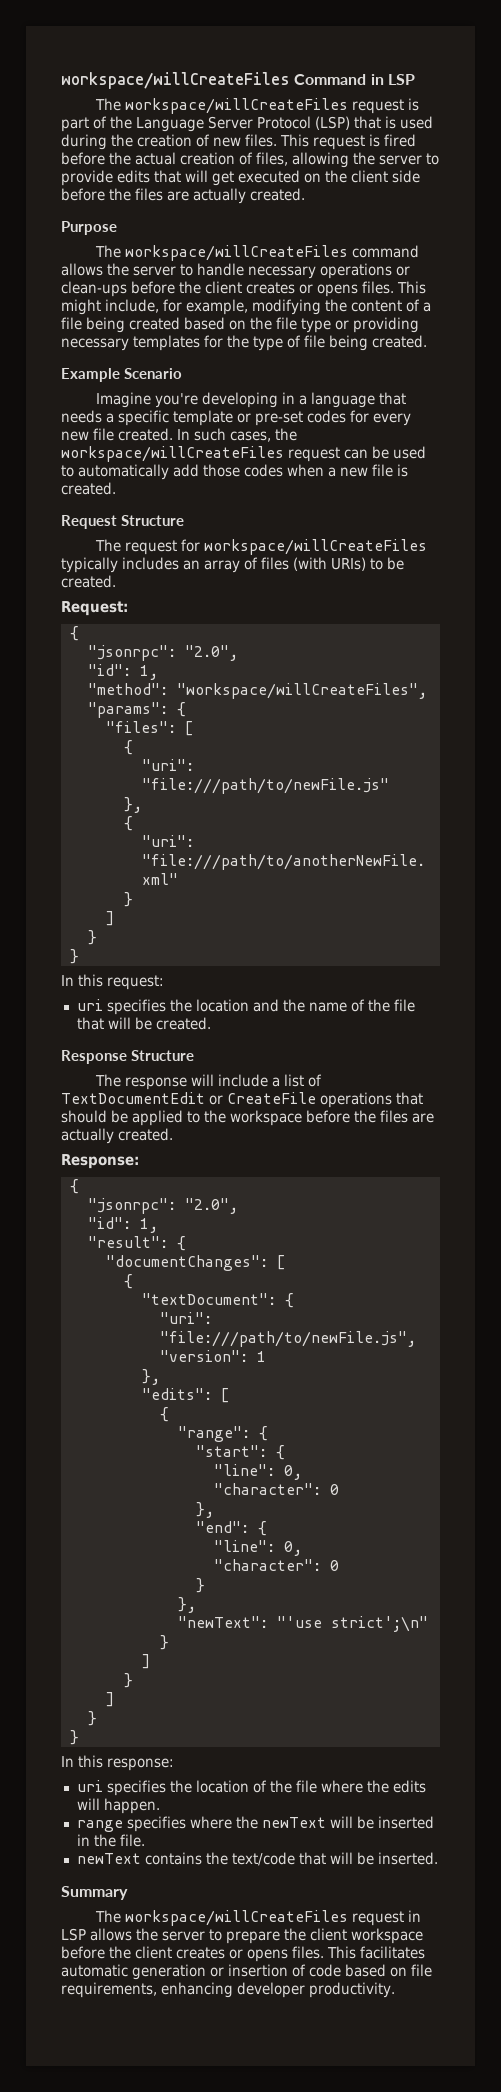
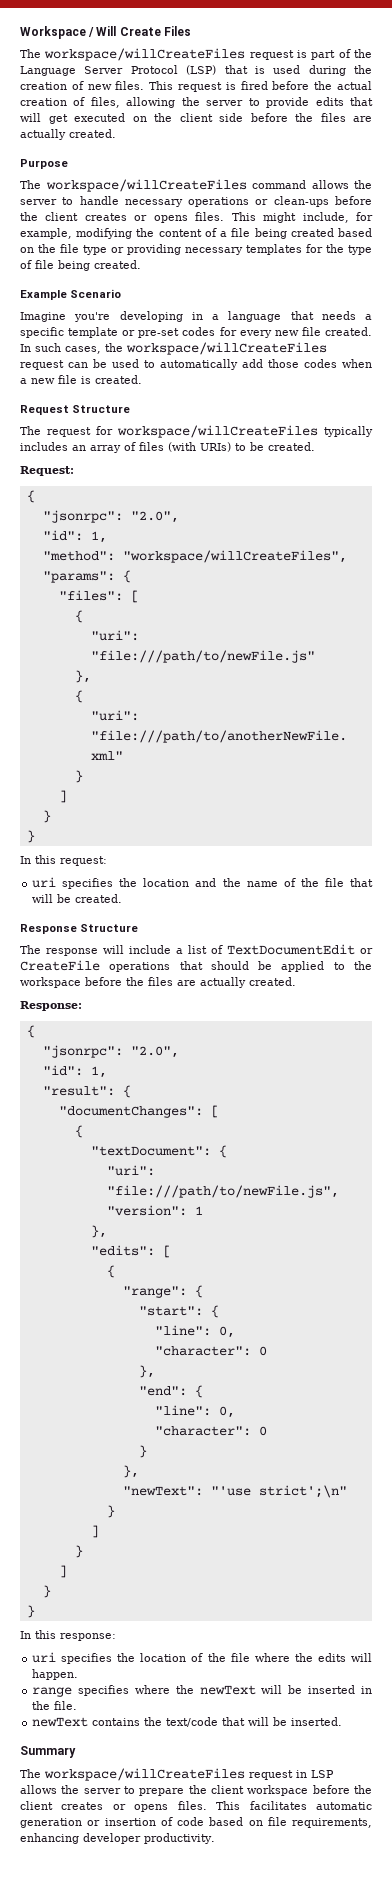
- workspace/willCreateFiles Command in LSP
+ Workspace / Will Create Files

